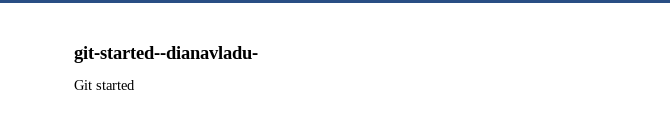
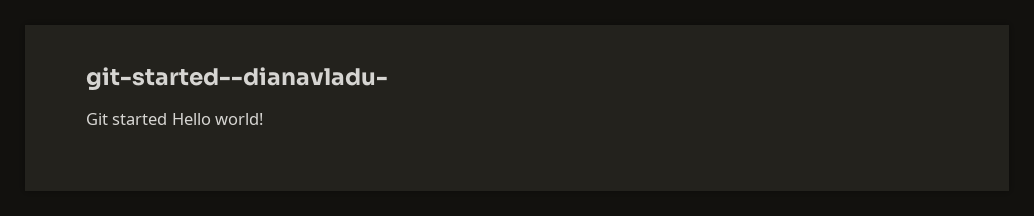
- Git started
+ Git started Hello world!

